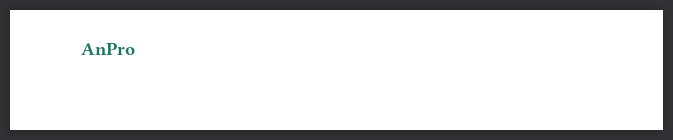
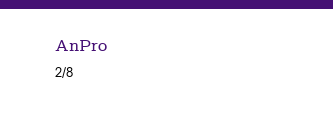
+ 2/8

